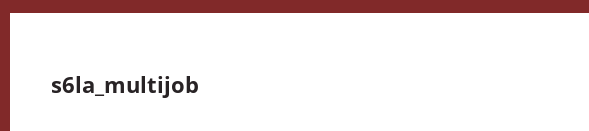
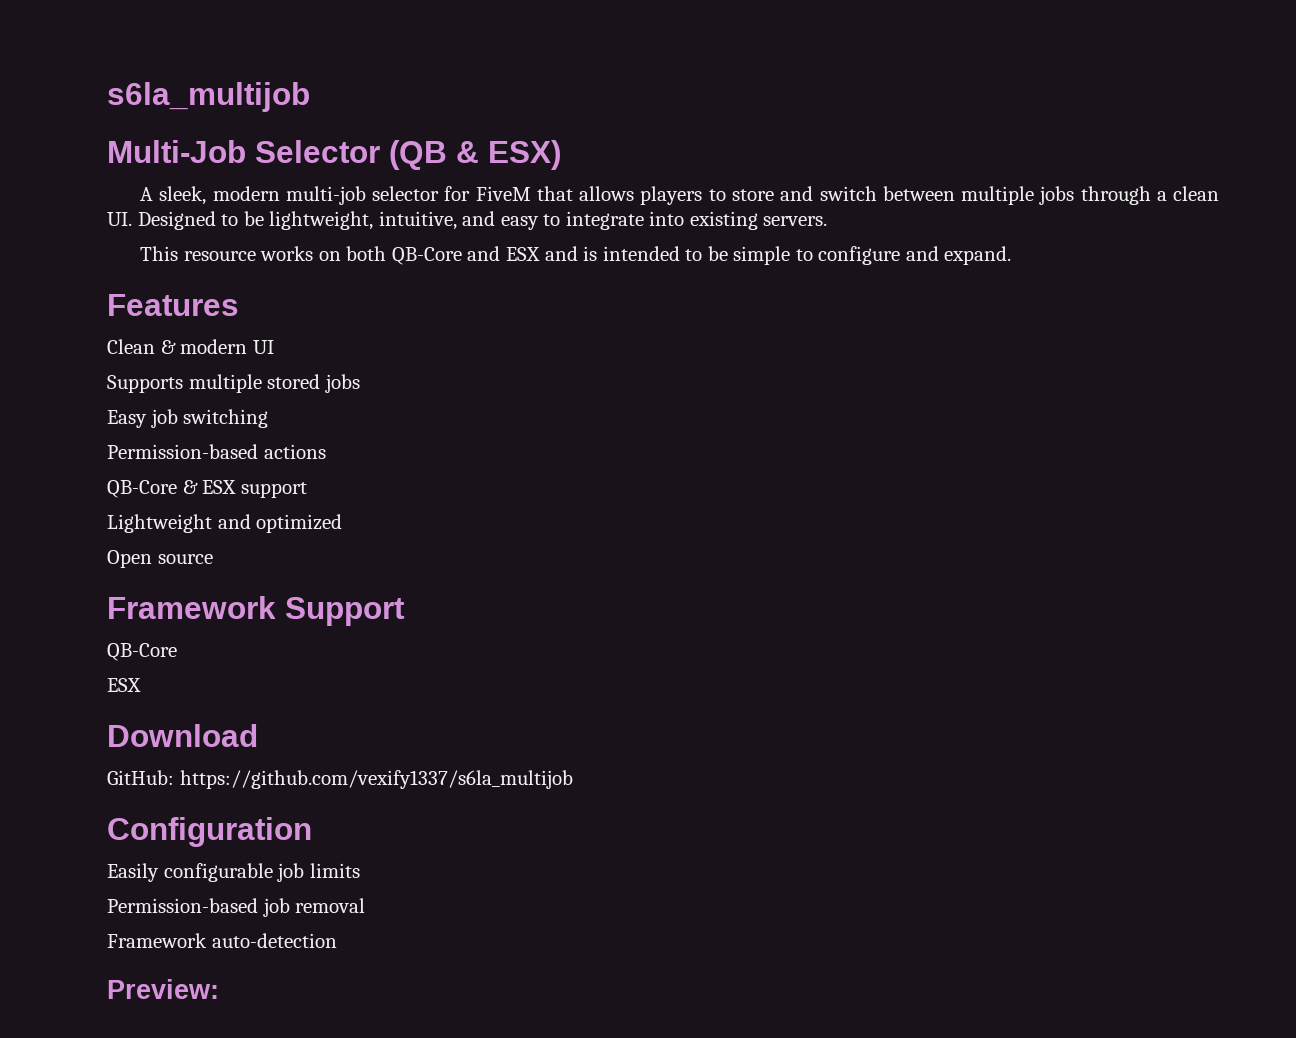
+ Multi-Job Selector (QB & ESX)
+ A sleek, modern multi-job selector for FiveM that allows players to store and switch between multiple jobs through a clean UI. Designed to be lightweight, intuitive, and easy to integrate into existing servers.
+ This resource works on both QB-Core and ESX and is intended to be simple to configure and expand.
+ Features
+ Clean & modern UI
+ Supports multiple stored jobs
+ Easy job switching
+ Permission-based actions
+ QB-Core & ESX support
+ Lightweight and optimized
+ Open source
+ Framework Support
+ QB-Core
+ ESX
+ Download
+ GitHub: https://github.com/vexify1337/s6la_multijob
+ Configuration
+ Easily configurable job limits
+ Permission-based job removal
+ Framework auto-detection
+ Preview:

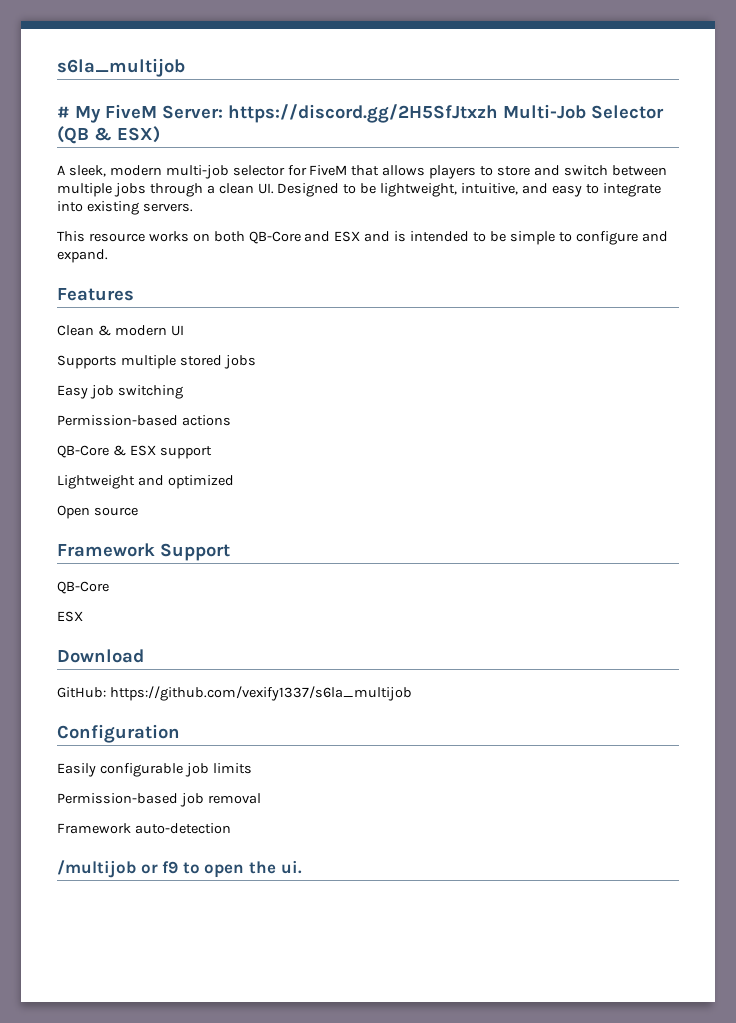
- Multi-Job Selector (QB & ESX)
+ # My FiveM Server: https://discord.gg/2H5SfJtxzh Multi-Job Selector (QB & ESX)
- Preview:
+ /multijob or f9 to open the ui.

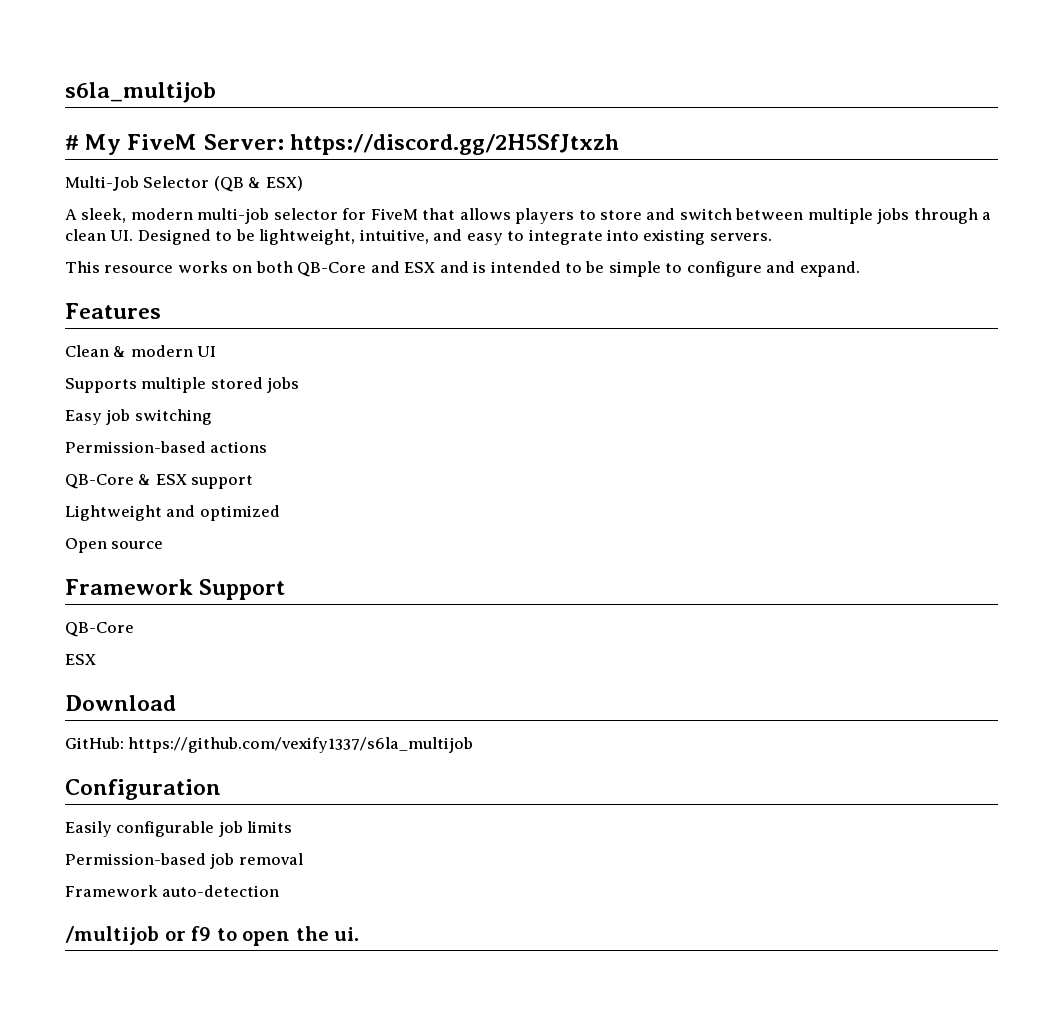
- # My FiveM Server: https://discord.gg/2H5SfJtxzh Multi-Job Selector (QB & ESX)
+ # My FiveM Server: https://discord.gg/2H5SfJtxzh
+ Multi-Job Selector (QB & ESX)

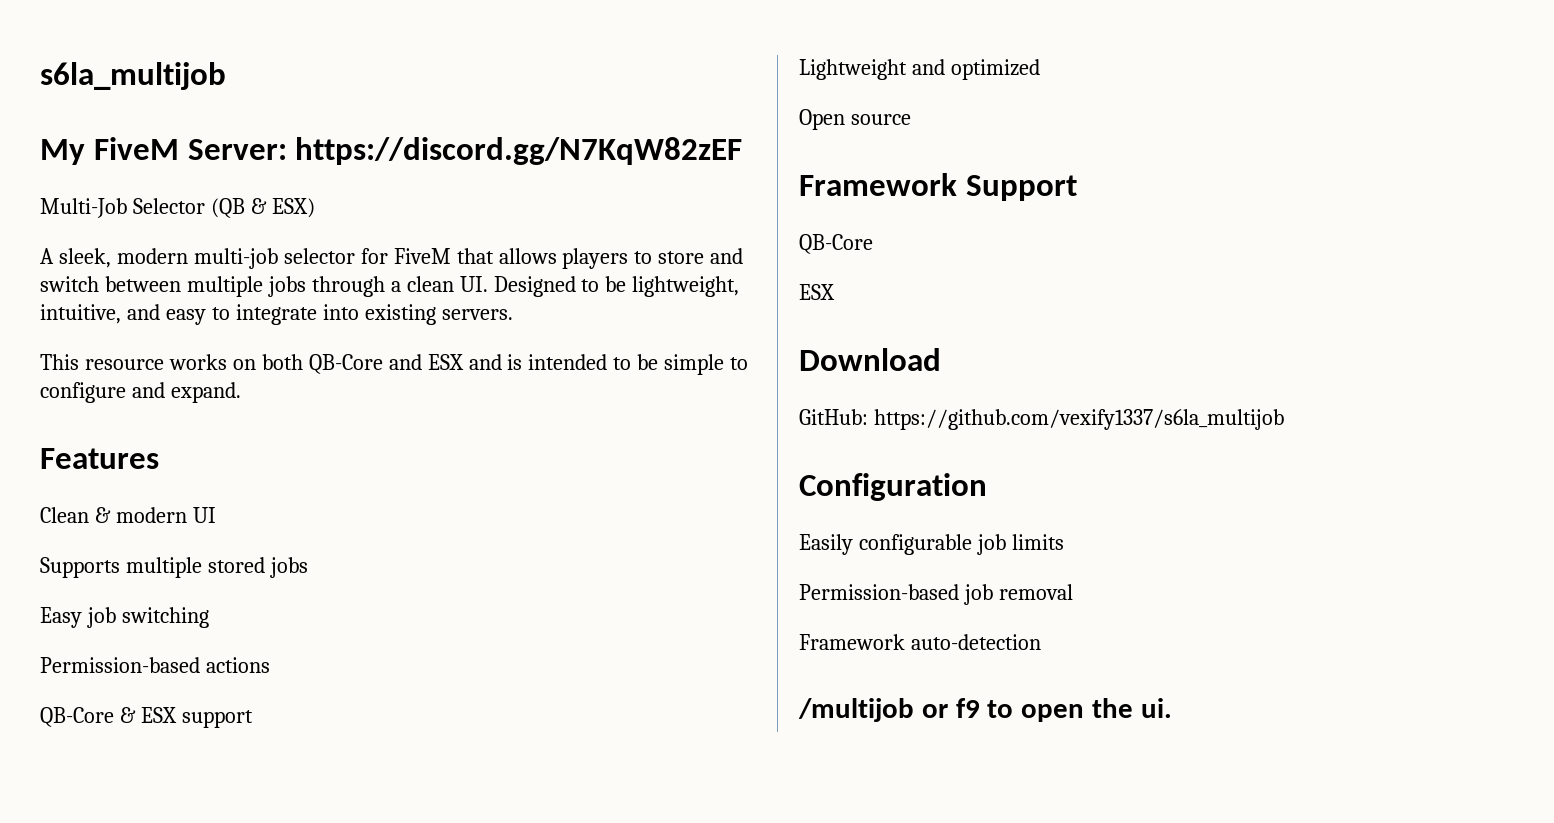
- # My FiveM Server: https://discord.gg/2H5SfJtxzh
+ My FiveM Server: https://discord.gg/N7KqW82zEF

